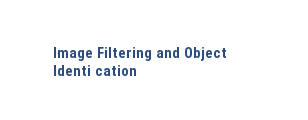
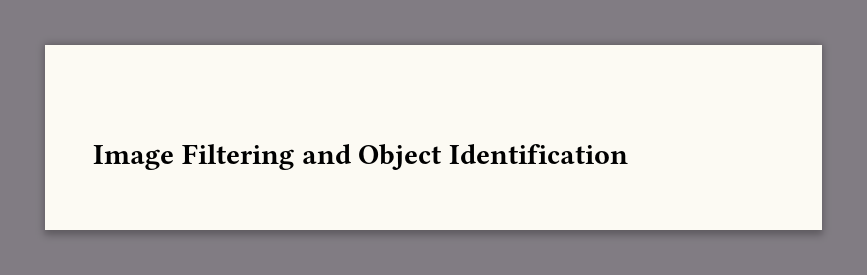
- Image Filtering and Object Identi cation
+ Image Filtering and Object Identification

